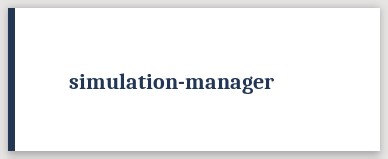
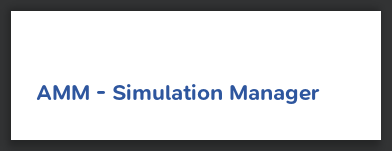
- simulation-manager
+ AMM - Simulation Manager

